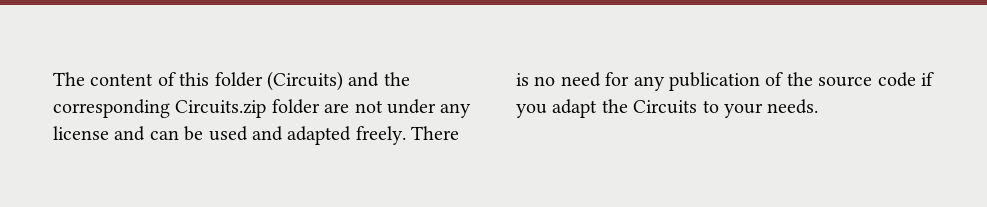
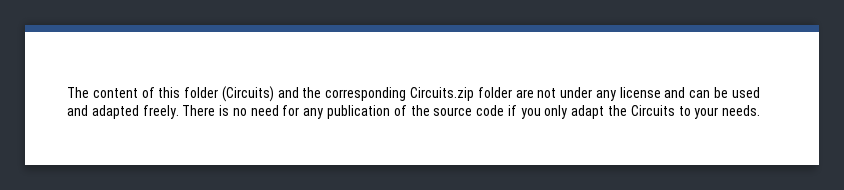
- There is no need for any publication of the source code if you adapt the Circuits to your needs.
+ There is no need for any publication of the source code if you only adapt the Circuits to your needs.

